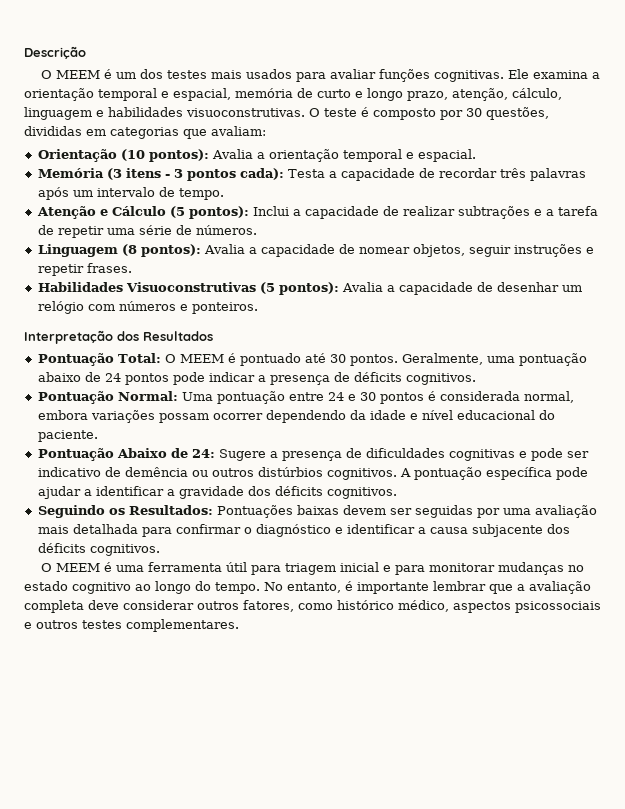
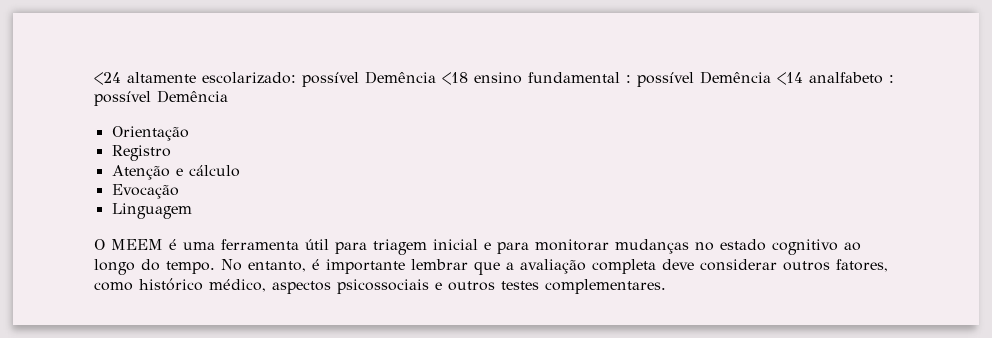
- Descrição
- O MEEM é um dos testes mais usados para avaliar funções cognitivas. Ele examina a orientação temporal e espacial, memória de curto e longo prazo, atenção, cálculo, linguagem e habilidades visuoconstrutivas. O teste é composto por 30 questões, divididas em categorias que avaliam:
- Orientação (10 pontos): Avalia a orientação temporal e espacial.
- Memória (3 itens - 3 pontos cada): Testa a capacidade de recordar três palavras após um intervalo de tempo.
- Atenção e Cálculo (5 pontos): Inclui a capacidade de realizar subtrações e a tarefa de repetir uma série de números.
- Linguagem (8 pontos): Avalia a capacidade de nomear objetos, seguir instruções e repetir frases.
- Habilidades Visuoconstrutivas (5 pontos): Avalia a capacidade de desenhar um relógio com números e ponteiros.
- Interpretação dos Resultados
- Pontuação Total: O MEEM é pontuado até 30 pontos. Geralmente, uma pontuação abaixo de 24 pontos pode indicar a presença de déficits cognitivos.
- Pontuação Normal: Uma pontuação entre 24 e 30 pontos é considerada normal, embora variações possam ocorrer dependendo da idade e nível educacional do paciente.
- Pontuação Abaixo de 24: Sugere a presença de dificuldades cognitivas e pode ser indicativo de demência ou outros distúrbios cognitivos. A pontuação específica pode ajudar a identificar a gravidade dos déficits cognitivos.
- Seguindo os Resultados: Pontuações baixas devem ser seguidas por uma avaliação mais detalhada para confirmar o diagnóstico e identificar a causa subjacente dos déficits cognitivos.
+ <24 altamente escolarizado: possível Demência <18 ensino fundamental : possível Demência <14 analfabeto : possível Demência
+ Orientação
+ Registro
+ Atenção e cálculo
+ Evocação
+ Linguagem

